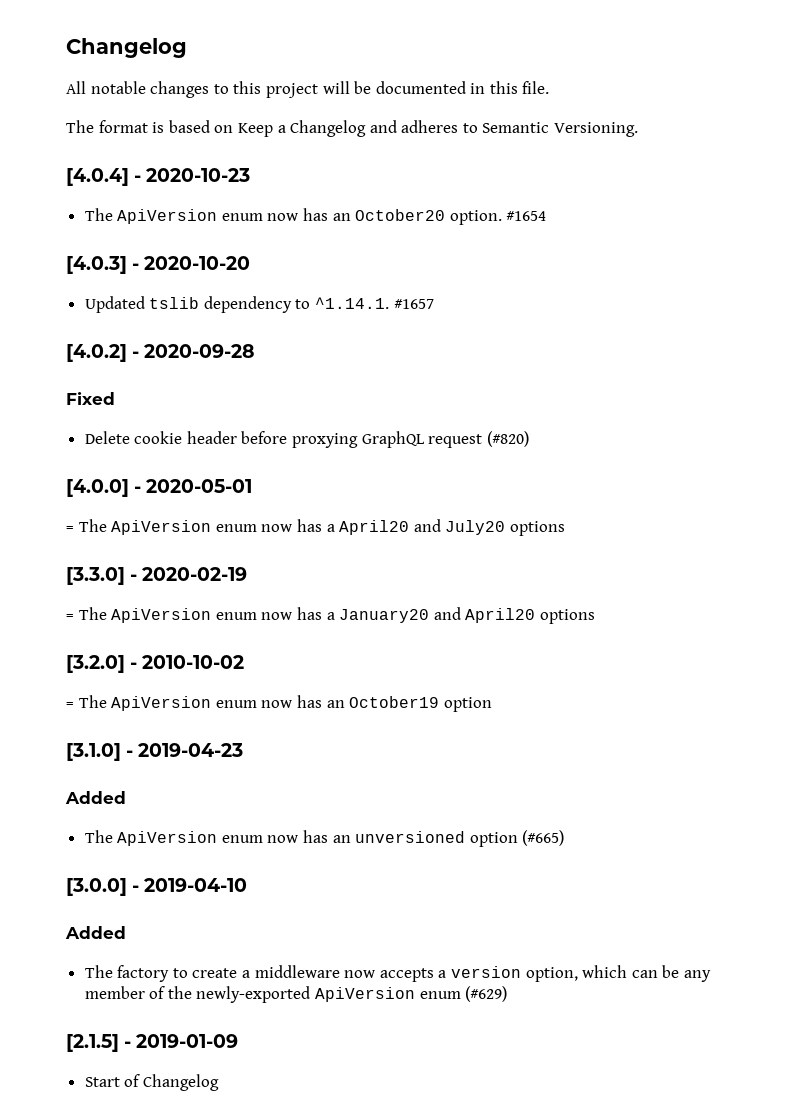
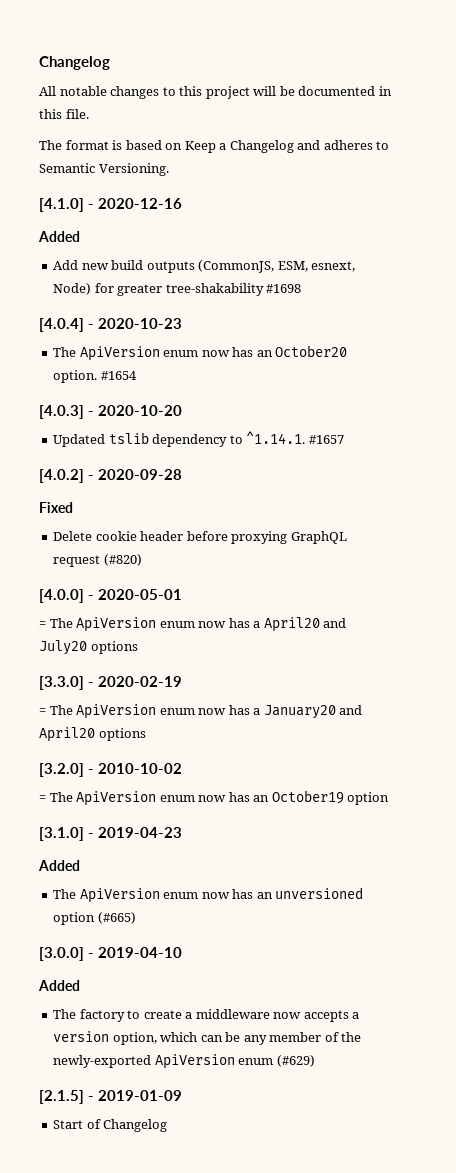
+ [4.1.0] - 2020-12-16
+ Added
+ Add new build outputs (CommonJS, ESM, esnext, Node) for greater tree-shakability #1698

